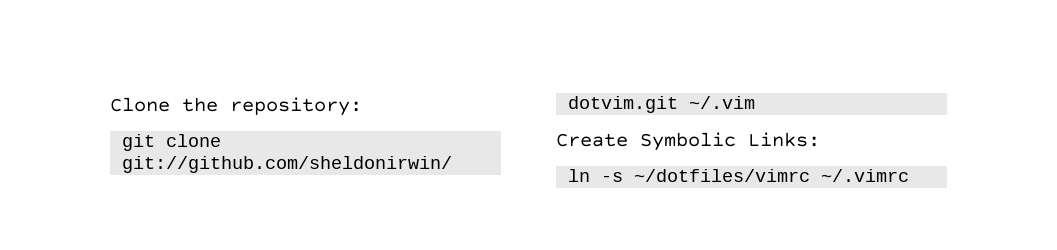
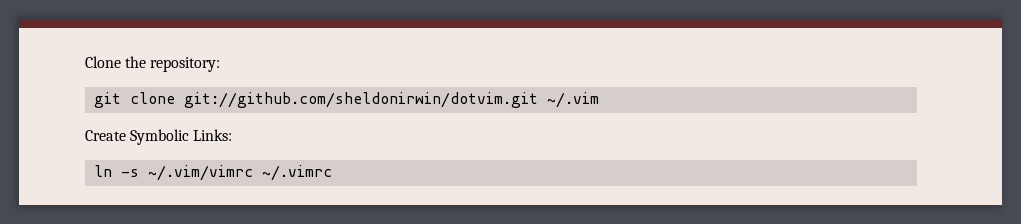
- ln -s ~/dotfiles/vimrc ~/.vimrc
+ ln -s ~/.vim/vimrc ~/.vimrc

